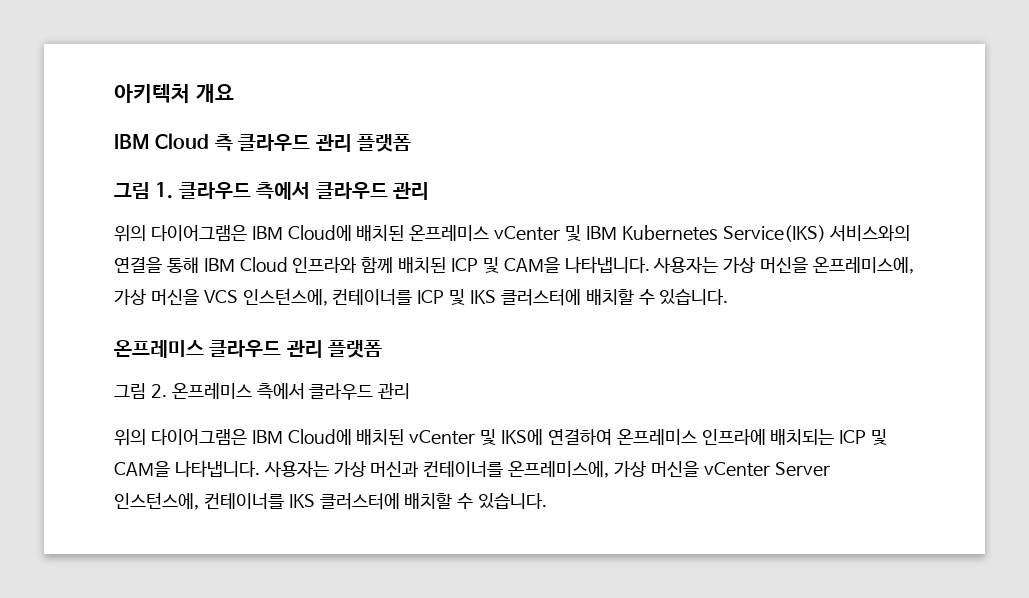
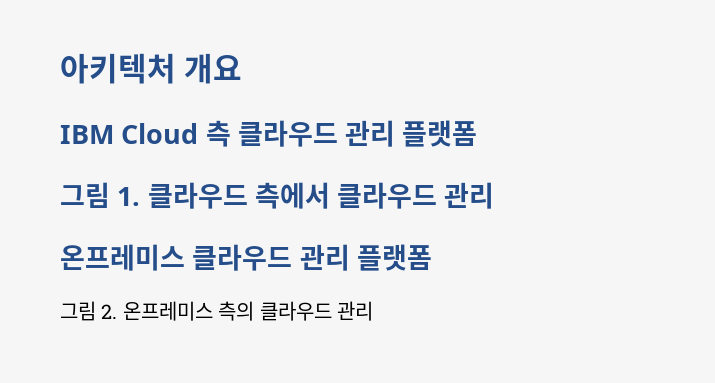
- 위의 다이어그램은 IBM Cloud에 배치된 온프레미스 vCenter 및 IBM Kubernetes Service(IKS) 서비스와의 연결을 통해 IBM Cloud 인프라와 함께 배치된 ICP 및 CAM을 나타냅니다. 사용자는 가상 머신을 온프레미스에, 가상 머신을 VCS 인스턴스에, 컨테이너를 ICP 및 IKS 클러스터에 배치할 수 있습니다.
- 그림 2. 온프레미스 측에서 클라우드 관리
- 위의 다이어그램은 IBM Cloud에 배치된 vCenter 및 IKS에 연결하여 온프레미스 인프라에 배치되는 ICP 및 CAM을 나타냅니다. 사용자는 가상 머신과 컨테이너를 온프레미스에, 가상 머신을 vCenter Server 인스턴스에, 컨테이너를 IKS 클러스터에 배치할 수 있습니다.
+ 그림 2. 온프레미스 측의 클라우드 관리

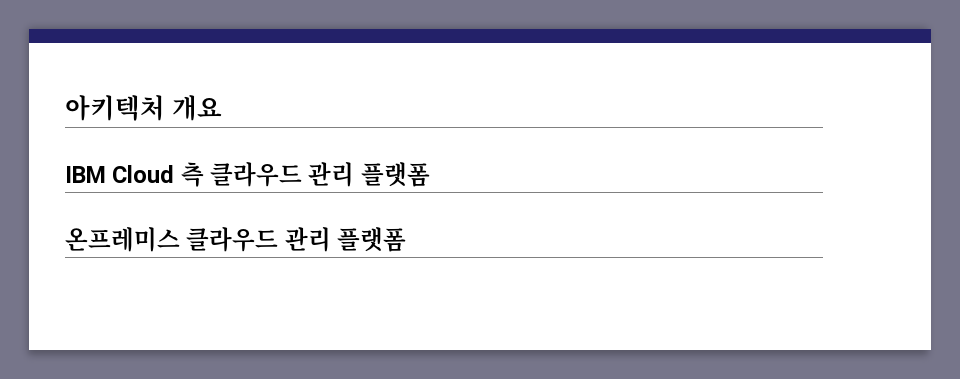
- 그림 1. 클라우드 측에서 클라우드 관리
  온프레미스 클라우드 관리 플랫폼
- 그림 2. 온프레미스 측의 클라우드 관리

